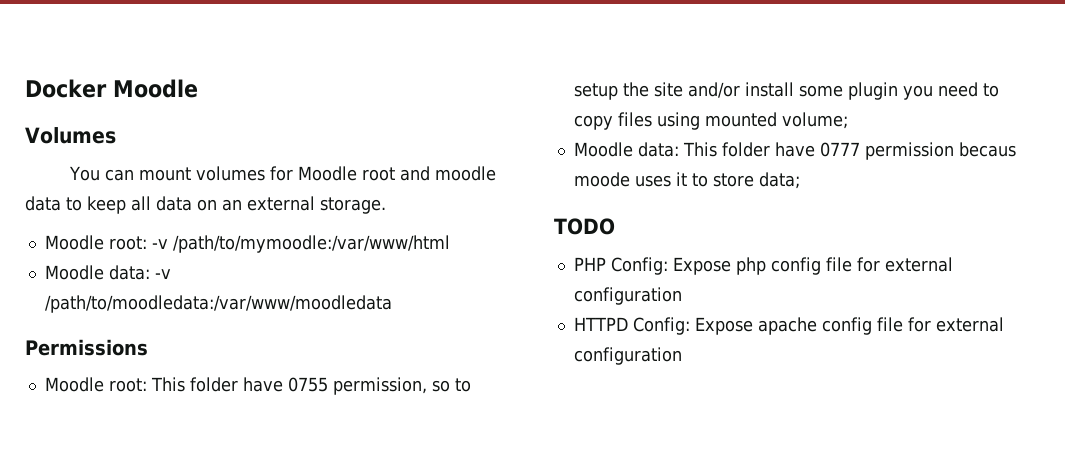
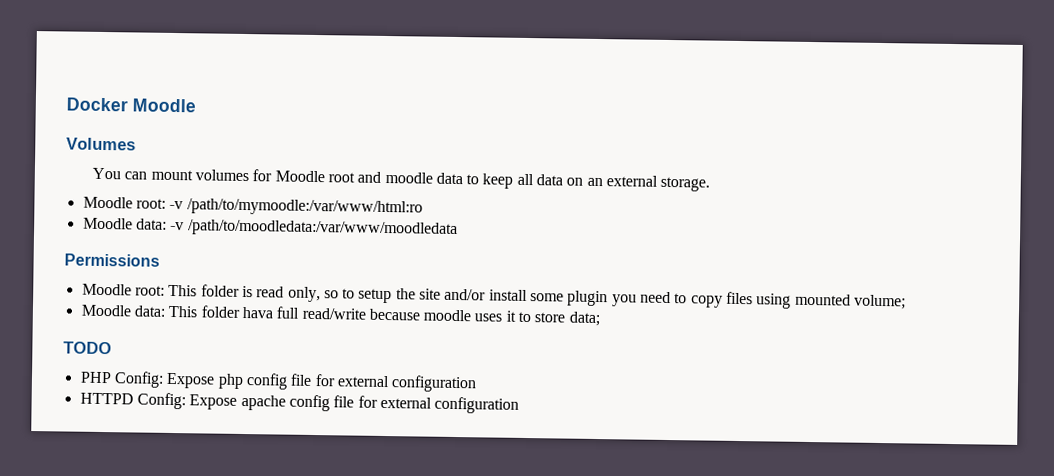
- Moodle root: -v /path/to/mymoodle:/var/www/html
+ Moodle root: -v /path/to/mymoodle:/var/www/html:ro
- Moodle root: This folder have 0755 permission, so to setup the site and/or install some plugin you need to copy files using mounted volume;
+ Moodle root: This folder is read only, so to setup the site and/or install some plugin you need to copy files using mounted volume;
- Moodle data: This folder have 0777 permission becaus moode uses it to store data;
+ Moodle data: This folder hava full read/write because moodle uses it to store data;

